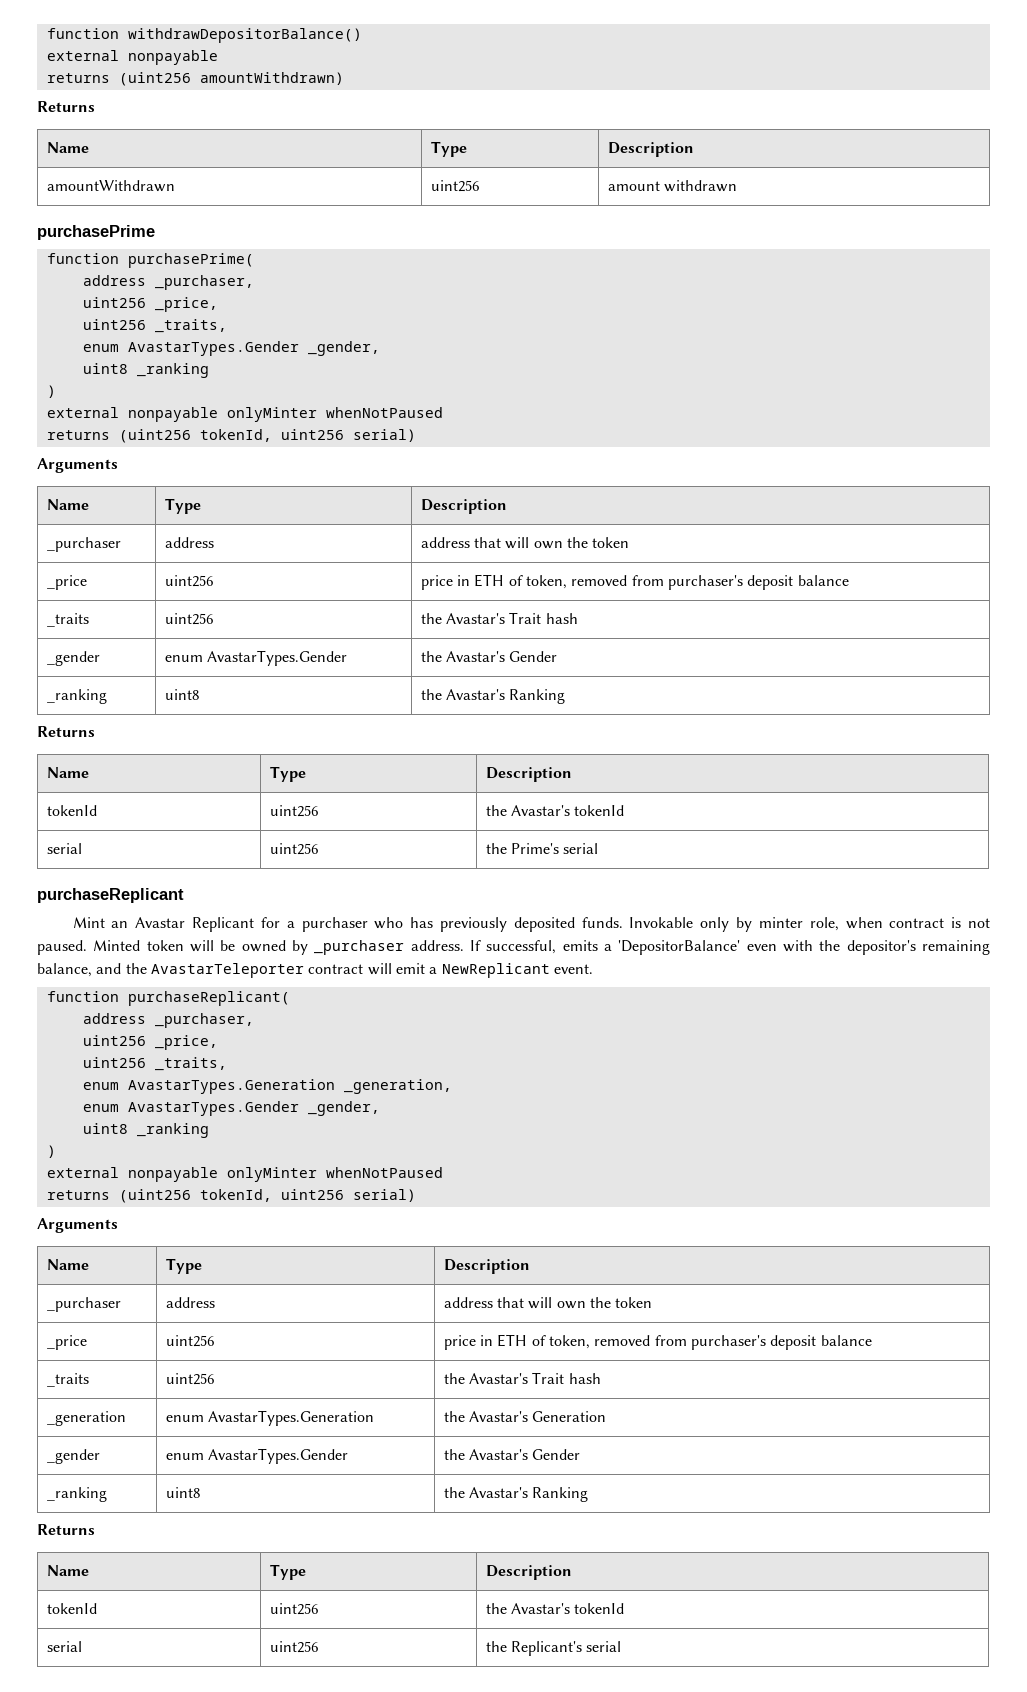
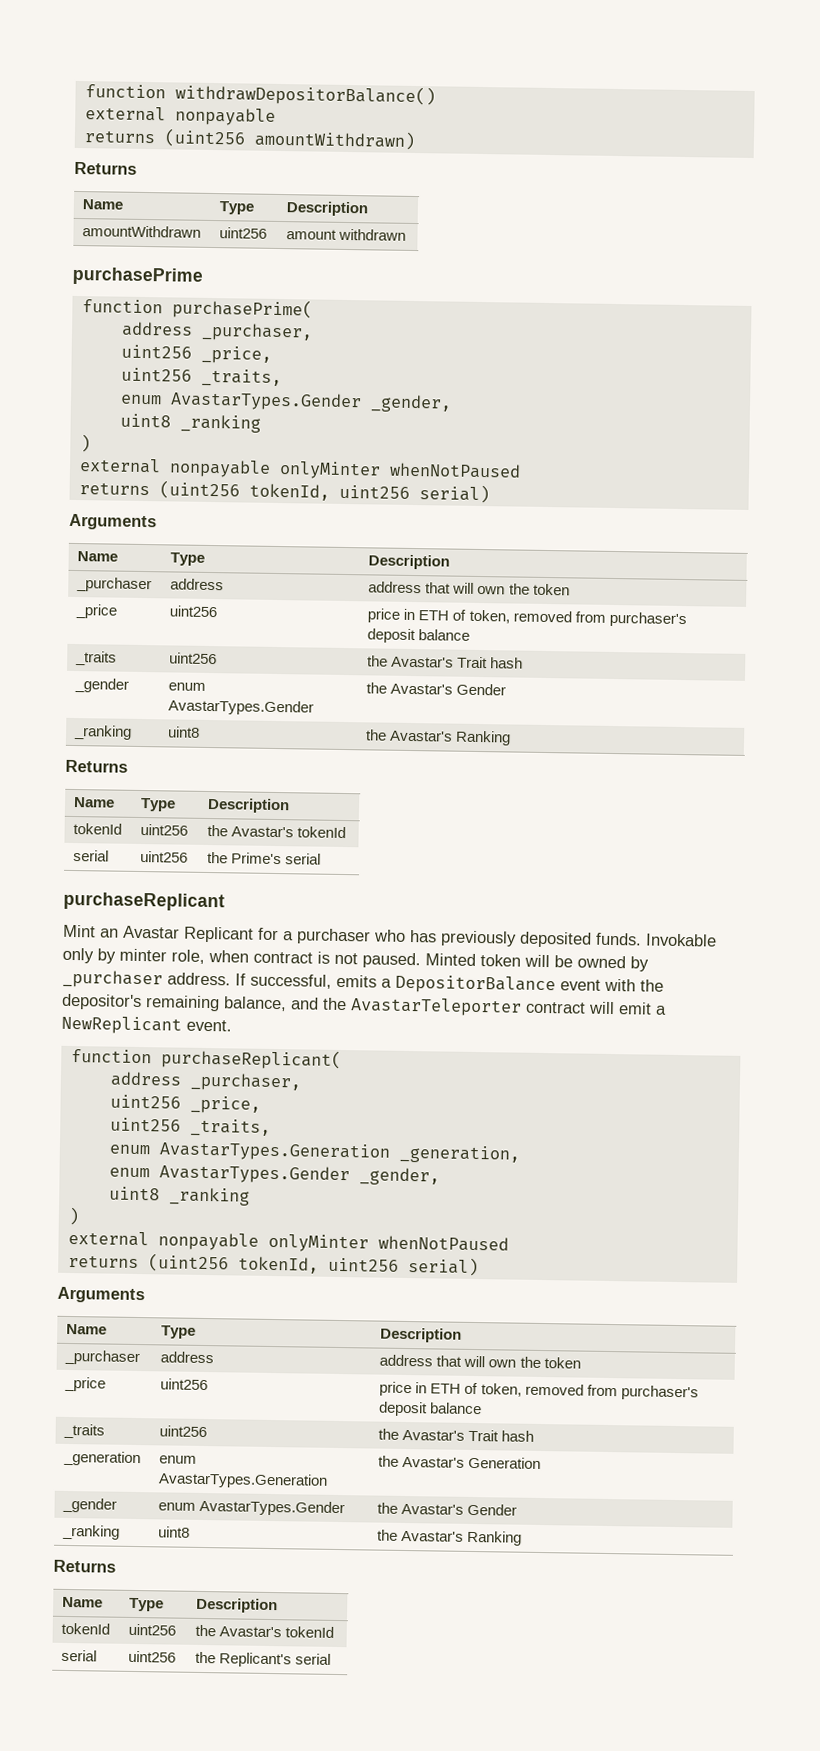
- If successful, emits a 'DepositorBalance' even with the depositor's remaining balance, and the AvastarTeleporter contract will emit a NewReplicant event.
+ If successful, emits a DepositorBalance event with the depositor's remaining balance, and the AvastarTeleporter contract will emit a NewReplicant event.

